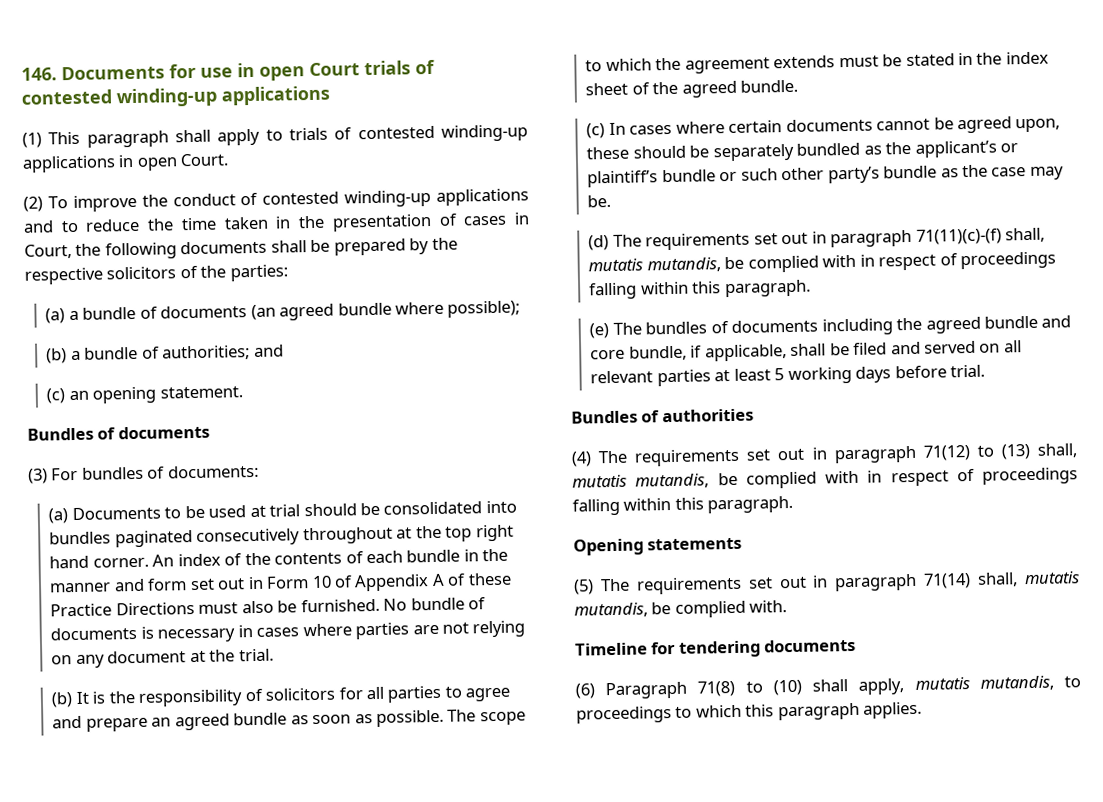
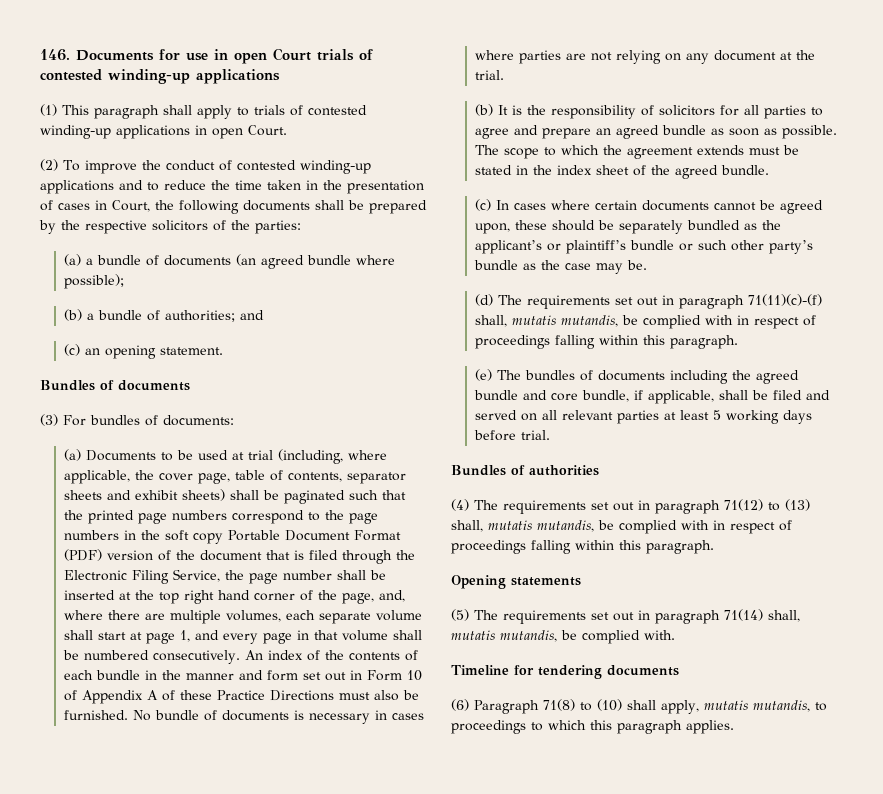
- (a) Documents to be used at trial should be consolidated into bundles paginated consecutively throughout at the top right hand corner.
+ (a) Documents to be used at trial (including, where applicable, the cover page, table of contents, separator sheets and exhibit sheets) shall be paginated such that the printed page numbers correspond to the page numbers in the soft copy Portable Document Format (PDF) version of the document that is filed through the Electronic Filing Service, the page number shall be inserted at the top right hand corner of the page, and, where there are multiple volumes, each separate volume shall start at page 1, and every page in that volume shall be numbered consecutively.

